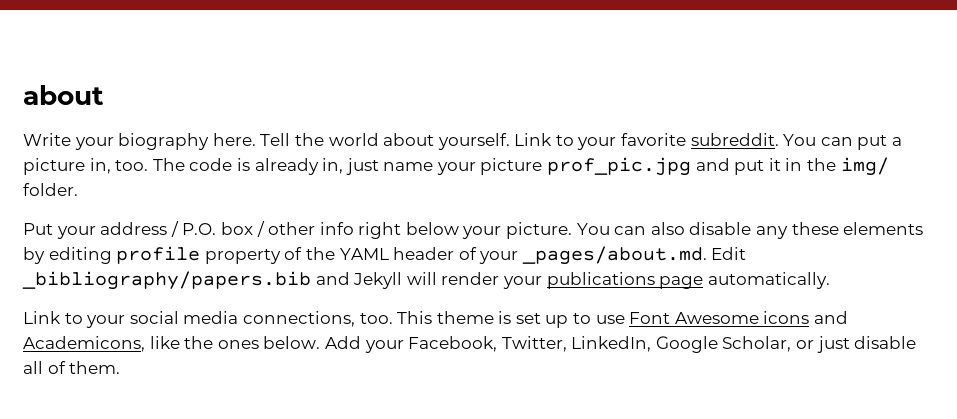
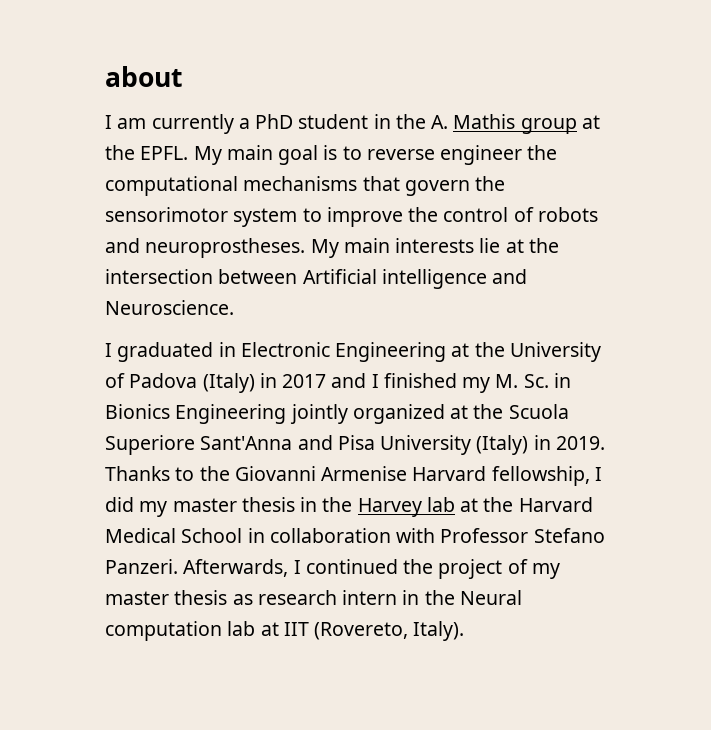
- Write your biography here. Tell the world about yourself. Link to your favorite subreddit. You can put a picture in, too. The code is already in, just name your picture prof_pic.jpg and put it in the img/ folder.
- Put your address / P.O. box / other info right below your picture. You can also disable any these elements by editing profile property of the YAML header of your _pages/about.md. Edit _bibliography/papers.bib and Jekyll will render your publications page automatically.
- Link to your social media connections, too. This theme is set up to use Font Awesome icons and Academicons, like the ones below. Add your Facebook, Twitter, LinkedIn, Google Scholar, or just disable all of them.
+ I am currently a PhD student in the A. Mathis group at the EPFL. My main goal is to reverse engineer the computational mechanisms that govern the sensorimotor system to improve the control of robots and neuroprostheses. My main interests lie at the intersection between Artificial intelligence and Neuroscience.
+ I graduated in Electronic Engineering at the University of Padova (Italy) in 2017 and I finished my M. Sc. in Bionics Engineering jointly organized at the Scuola Superiore Sant'Anna and Pisa University (Italy) in 2019. Thanks to the Giovanni Armenise Harvard fellowship, I did my master thesis in the Harvey lab at the Harvard Medical School in collaboration with Professor Stefano Panzeri. Afterwards, I continued the project of my master thesis as research intern in the Neural computation lab at IIT (Rovereto, Italy).

